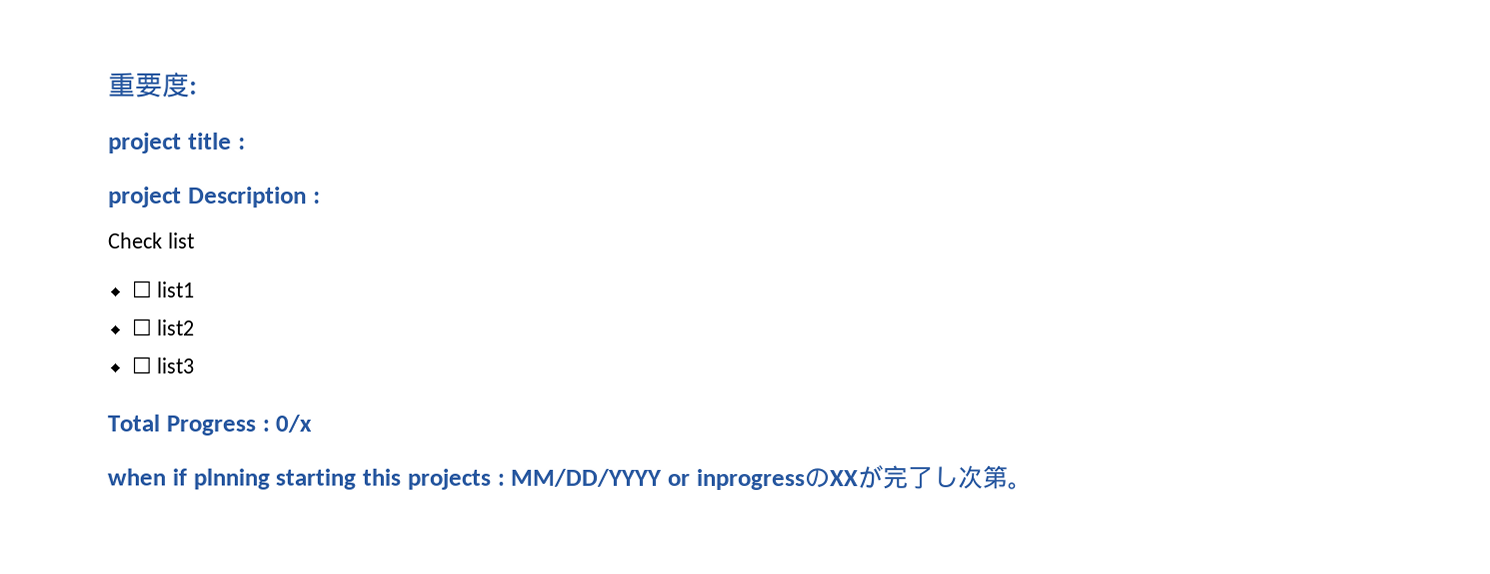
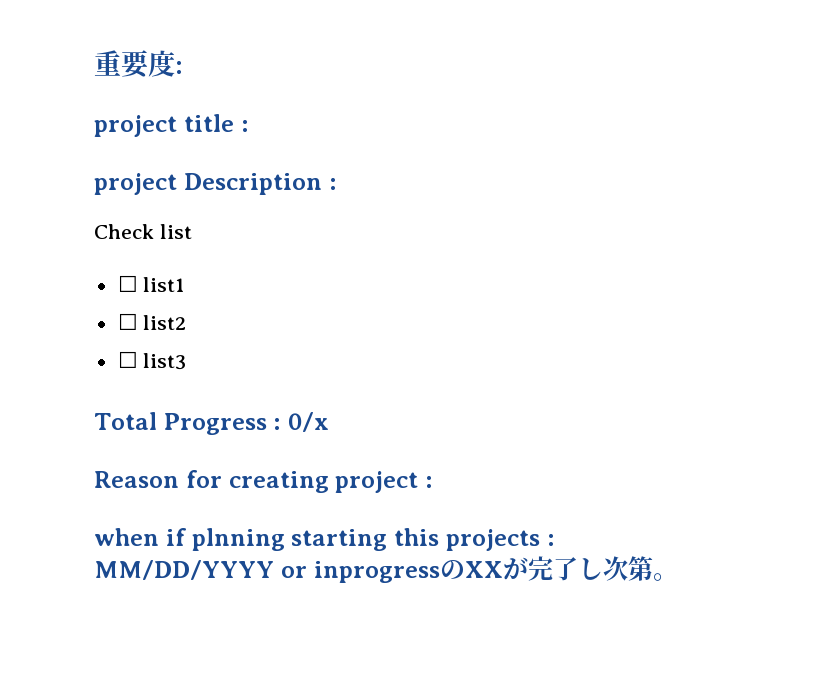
+ Reason for creating project :

